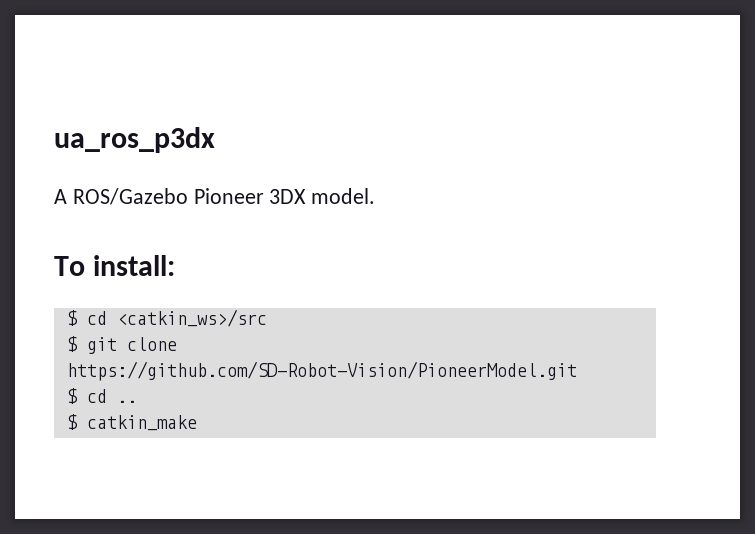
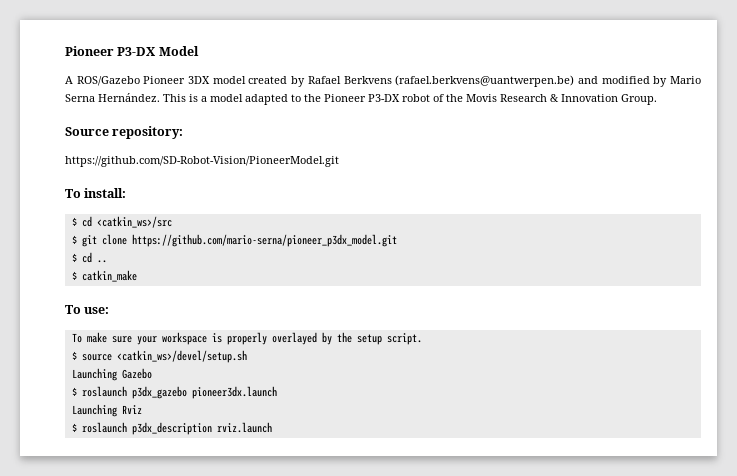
- ua_ros_p3dx
+ Pioneer P3-DX Model
- A ROS/Gazebo Pioneer 3DX model.
+ A ROS/Gazebo Pioneer 3DX model created by Rafael Berkvens (rafael.berkvens@uantwerpen.be) and modified by Mario Serna Hernández. This is a model adapted to the Pioneer P3-DX robot of the Movis Research & Innovation Group.
+ Source repository:
+ https://github.com/SD-Robot-Vision/PioneerModel.git
- $ git clone https://github.com/SD-Robot-Vision/PioneerModel.git
+ $ git clone https://github.com/mario-serna/pioneer_p3dx_model.git
+ To use:
+ To make sure your workspace is properly overlayed by the setup script.
+ $ source <catkin_ws>/devel/setup.sh
+ Launching Gazebo
+ $ roslaunch p3dx_gazebo pioneer3dx.launch
+ Launching Rviz
+ $ roslaunch p3dx_description rviz.launch

